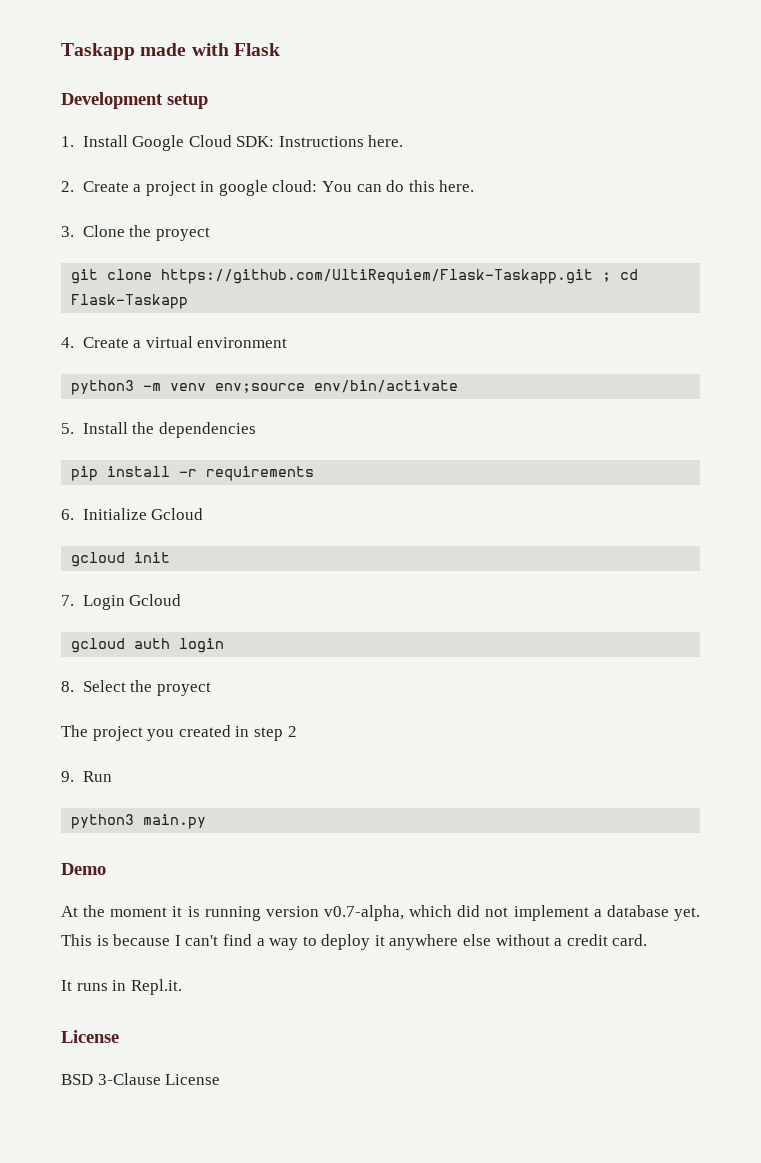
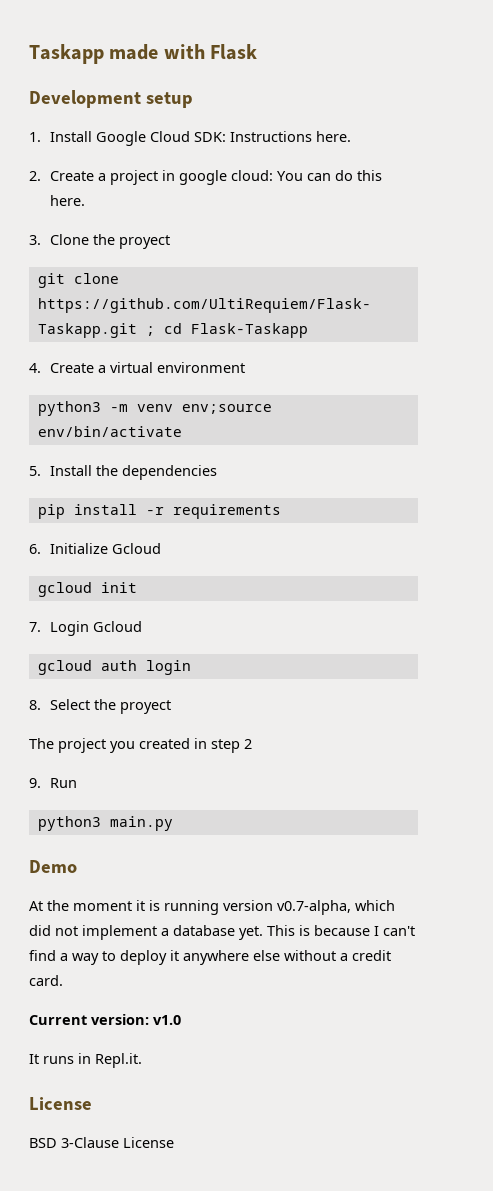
+ Current version: v1.0

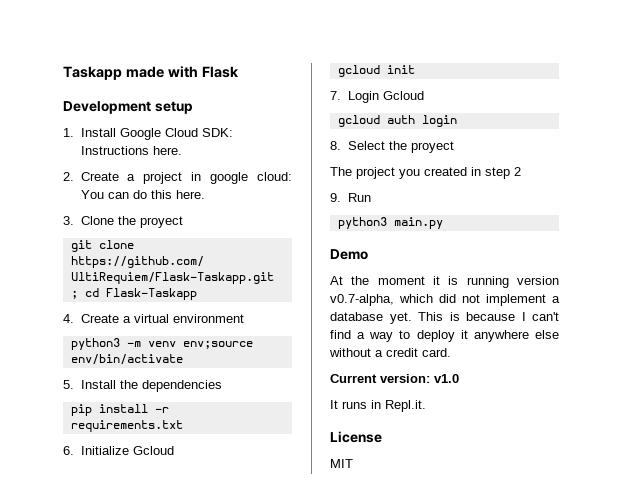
- pip install -r requirements
+ pip install -r requirements.txt
- BSD 3-Clause License
+ MIT

